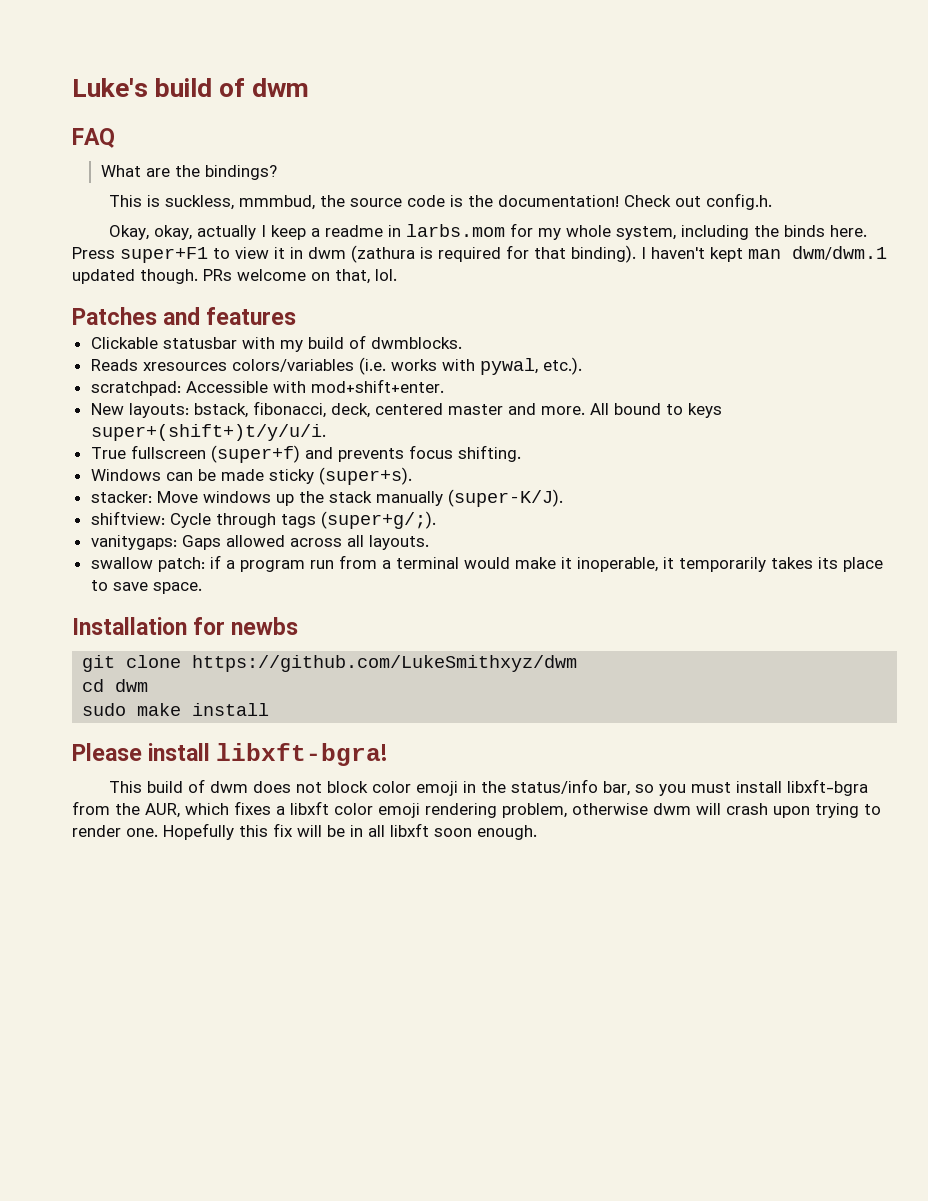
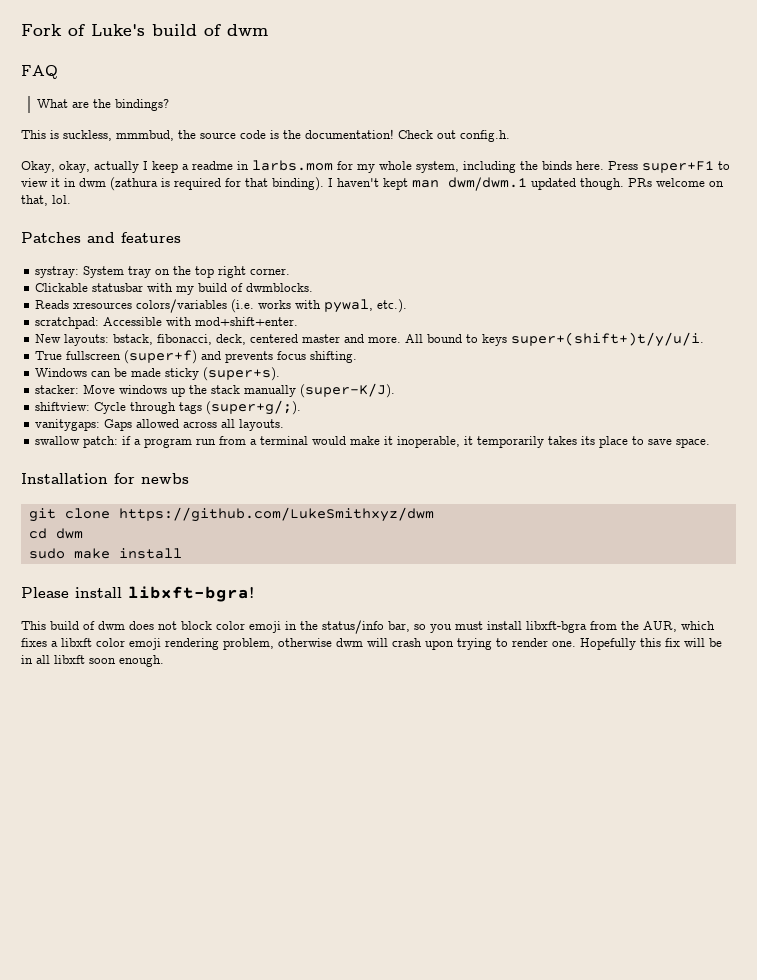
- Luke's build of dwm
+ Fork of Luke's build of dwm
+ systray: System tray on the top right corner.

